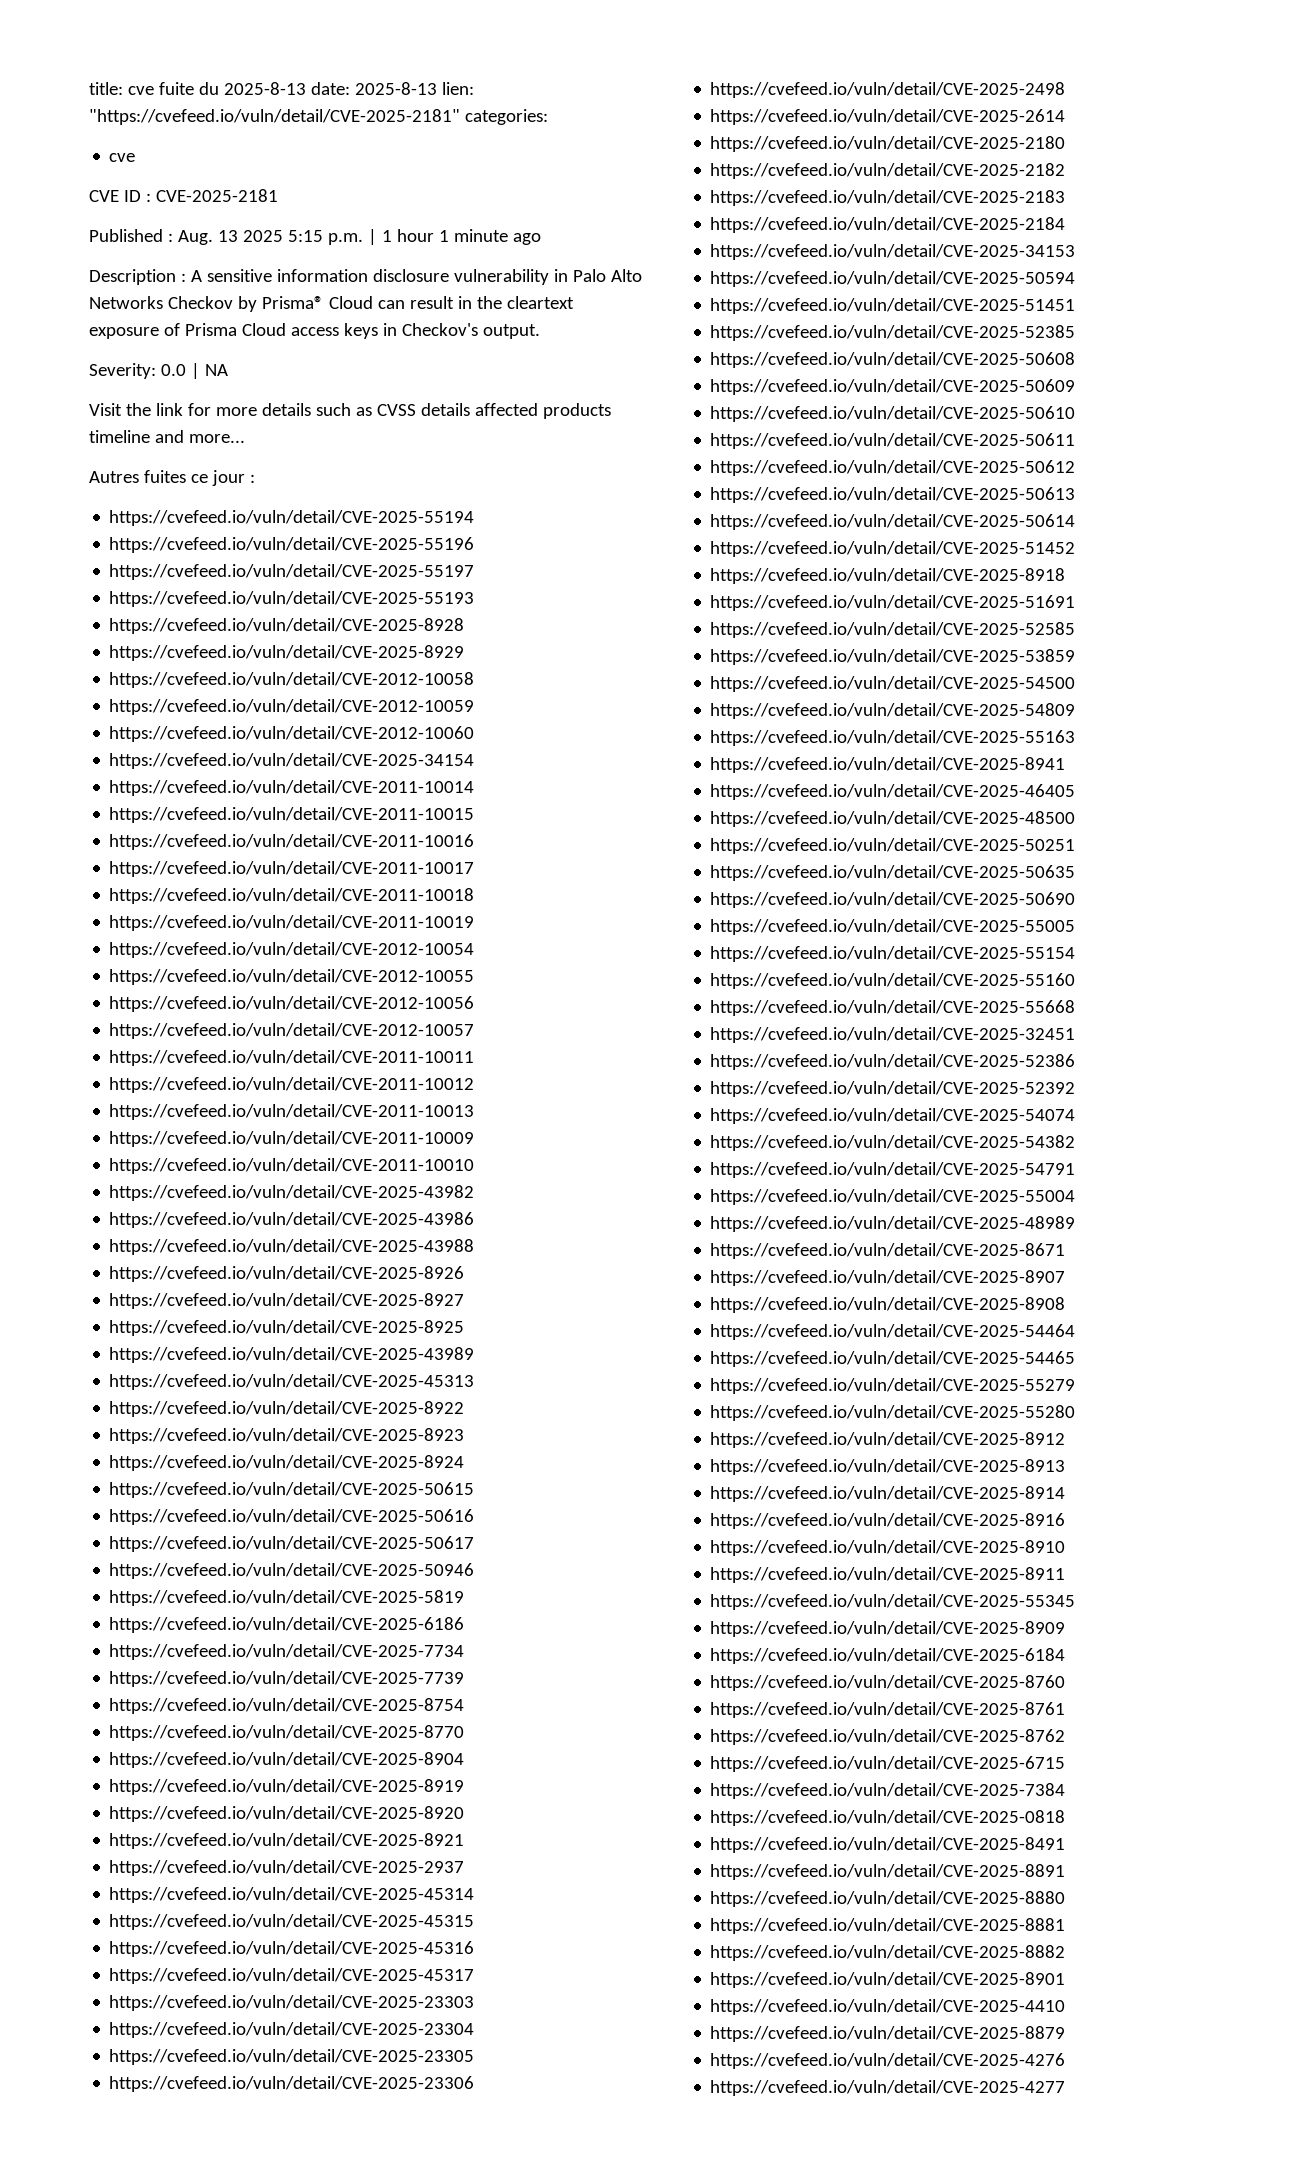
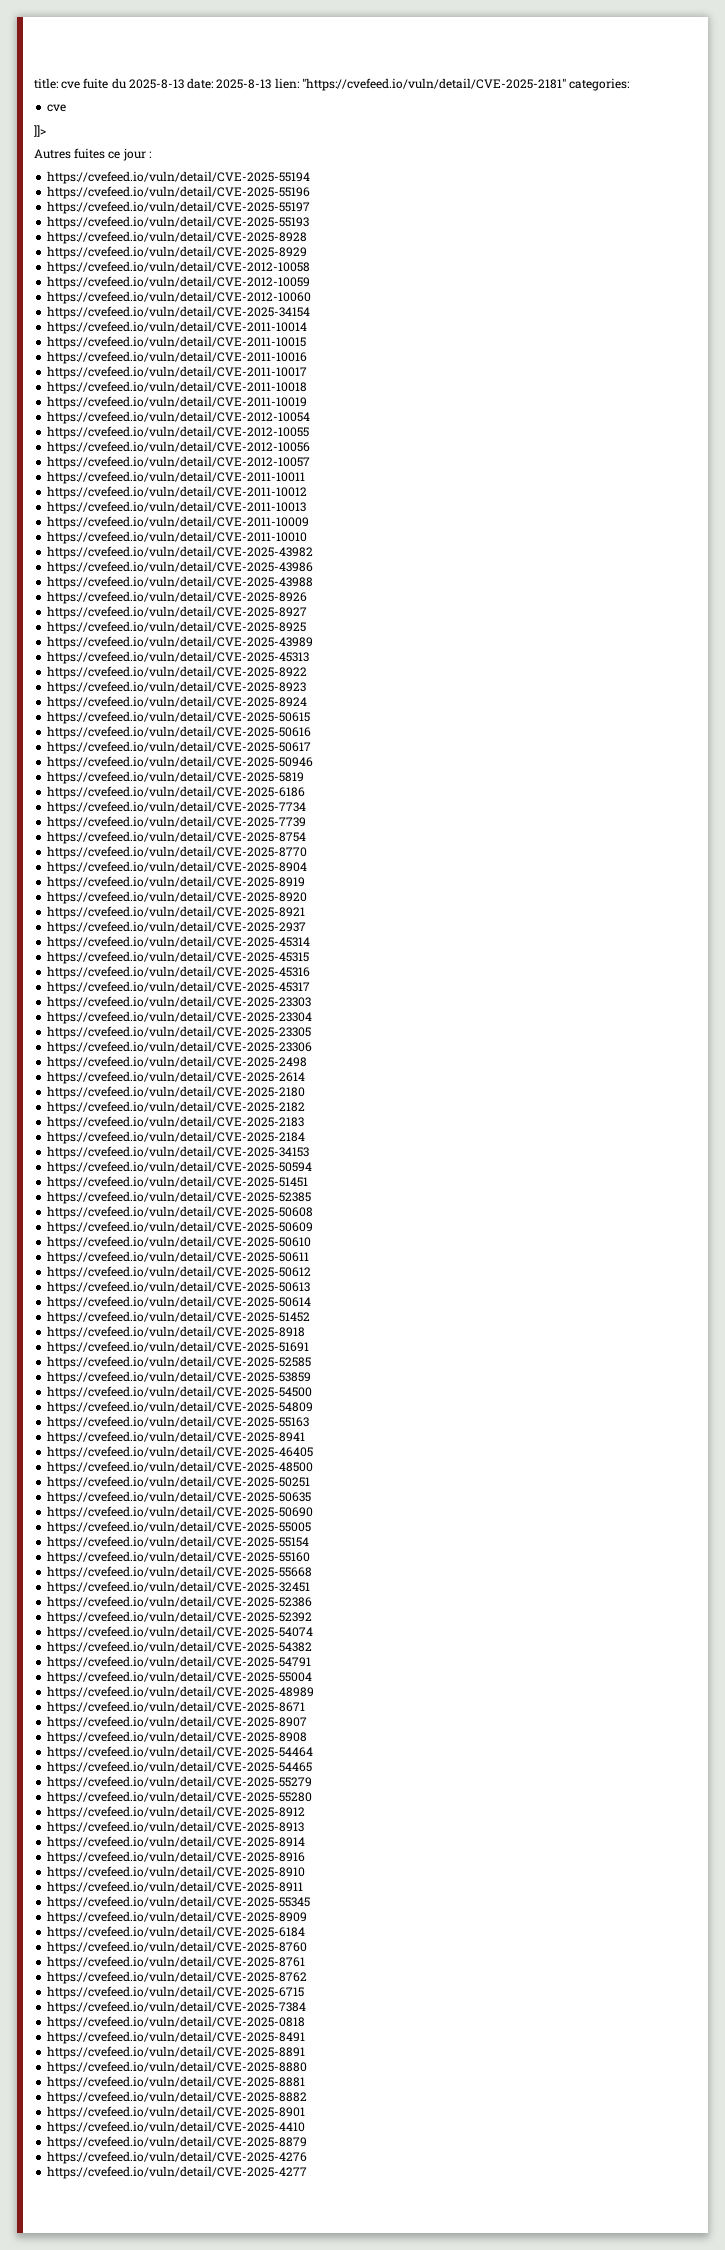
- CVE ID : CVE-2025-2181
- Published : Aug. 13 2025 5:15 p.m. | 1 hour 1 minute ago
- Description : A sensitive information disclosure vulnerability in Palo Alto Networks Checkov by Prisma® Cloud can result in the cleartext exposure of Prisma Cloud access keys in Checkov's output.
- Severity: 0.0 | NA
- Visit the link for more details such as CVSS details affected products timeline and more...
+ ]]>

